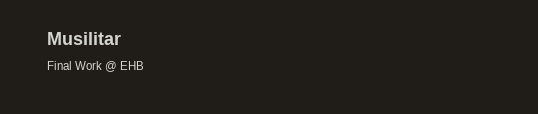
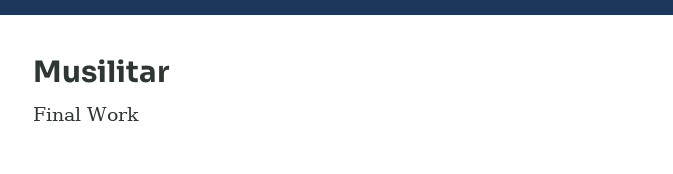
- Final Work @ EHB
+ Final Work

